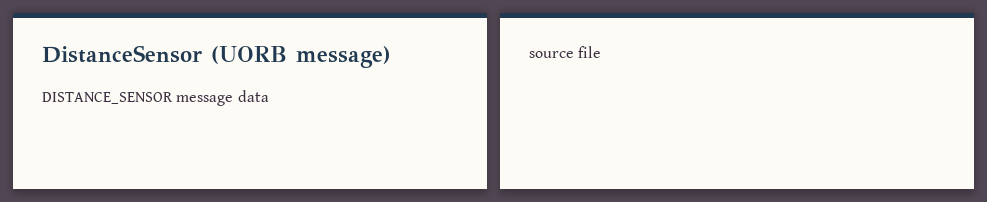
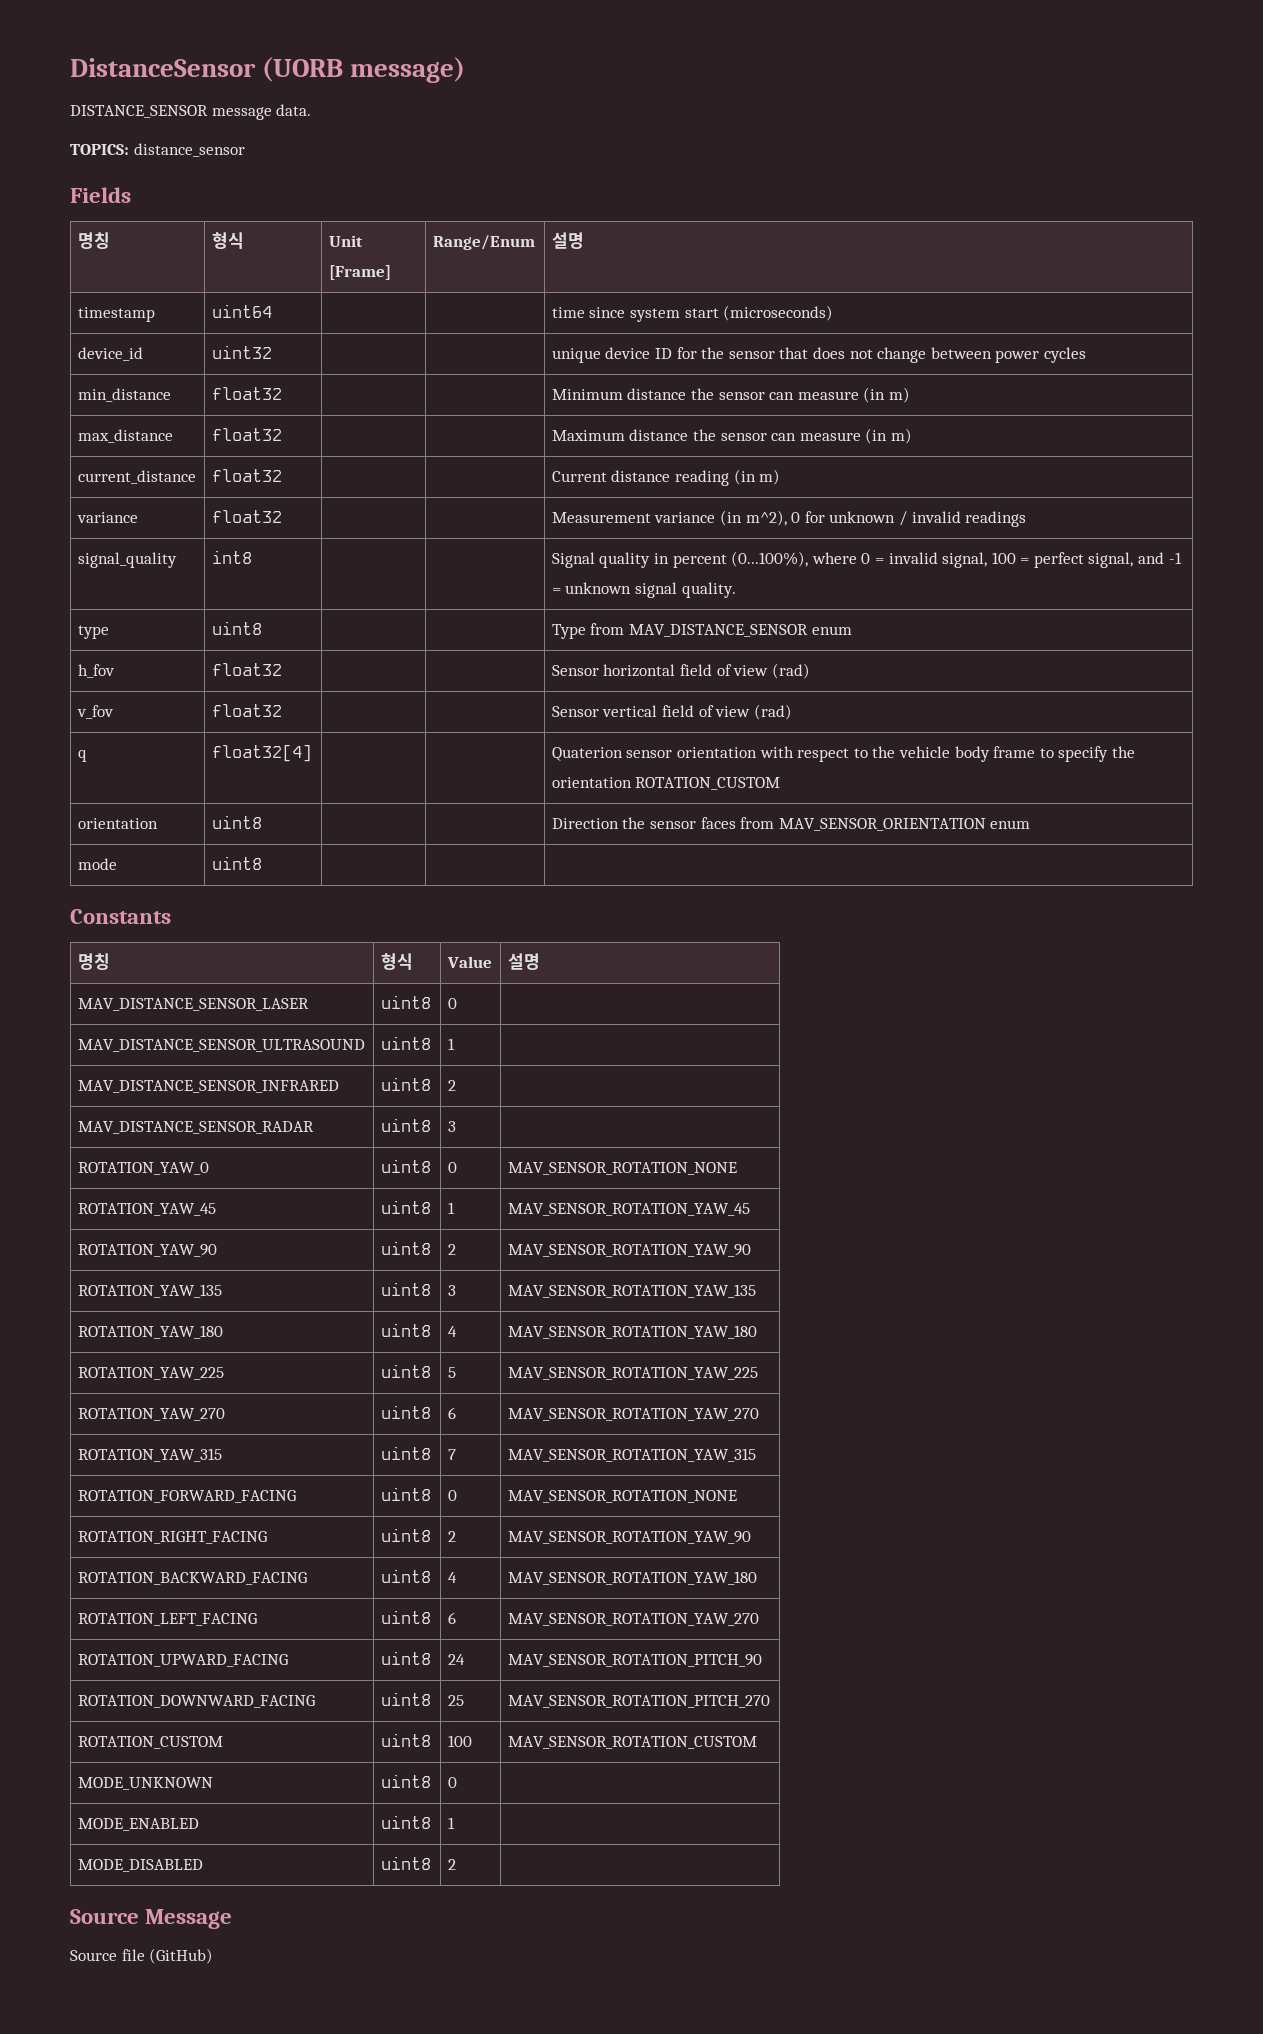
- DISTANCE_SENSOR message data
- source file
+ DISTANCE_SENSOR message data.
+ TOPICS: distance_sensor
+ Fields
+ 명칭 | 형식 | Unit [Frame] | Range/Enum | 설명
+ timestamp | uint64 | | | time since system start (microseconds)
+ device_id | uint32 | | | unique device ID for the sensor that does not change between power cycles
+ min_distance | float32 | | | Minimum distance the sensor can measure (in m)
+ max_distance | float32 | | | Maximum distance the sensor can measure (in m)
+ current_distance | float32 | | | Current distance reading (in m)
+ variance | float32 | | | Measurement variance (in m^2), 0 for unknown / invalid readings
+ signal_quality | int8 | | | Signal quality in percent (0...100%), where 0 = invalid signal, 100 = perfect signal, and -1 = unknown signal quality.
+ type | uint8 | | | Type from MAV_DISTANCE_SENSOR enum
+ h_fov | float32 | | | Sensor horizontal field of view (rad)
+ v_fov | float32 | | | Sensor vertical field of view (rad)
+ q | float32[4] | | | Quaterion sensor orientation with respect to the vehicle body frame to specify the orientation ROTATION_CUSTOM
+ orientation | uint8 | | | Direction the sensor faces from MAV_SENSOR_ORIENTATION enum
+ mode | uint8 | | |
+ Constants
+ 명칭 | 형식 | Value | 설명
+ MAV_DISTANCE_SENSOR_LASER | uint8 | 0 |
+ MAV_DISTANCE_SENSOR_ULTRASOUND | uint8 | 1 |
+ MAV_DISTANCE_SENSOR_INFRARED | uint8 | 2 |
+ MAV_DISTANCE_SENSOR_RADAR | uint8 | 3 |
+ ROTATION_YAW_0 | uint8 | 0 | MAV_SENSOR_ROTATION_NONE
+ ROTATION_YAW_45 | uint8 | 1 | MAV_SENSOR_ROTATION_YAW_45
+ ROTATION_YAW_90 | uint8 | 2 | MAV_SENSOR_ROTATION_YAW_90
+ ROTATION_YAW_135 | uint8 | 3 | MAV_SENSOR_ROTATION_YAW_135
+ ROTATION_YAW_180 | uint8 | 4 | MAV_SENSOR_ROTATION_YAW_180
+ ROTATION_YAW_225 | uint8 | 5 | MAV_SENSOR_ROTATION_YAW_225
+ ROTATION_YAW_270 | uint8 | 6 | MAV_SENSOR_ROTATION_YAW_270
+ ROTATION_YAW_315 | uint8 | 7 | MAV_SENSOR_ROTATION_YAW_315
+ ROTATION_FORWARD_FACING | uint8 | 0 | MAV_SENSOR_ROTATION_NONE
+ ROTATION_RIGHT_FACING | uint8 | 2 | MAV_SENSOR_ROTATION_YAW_90
+ ROTATION_BACKWARD_FACING | uint8 | 4 | MAV_SENSOR_ROTATION_YAW_180
+ ROTATION_LEFT_FACING | uint8 | 6 | MAV_SENSOR_ROTATION_YAW_270
+ ROTATION_UPWARD_FACING | uint8 | 24 | MAV_SENSOR_ROTATION_PITCH_90
+ ROTATION_DOWNWARD_FACING | uint8 | 25 | MAV_SENSOR_ROTATION_PITCH_270
+ ROTATION_CUSTOM | uint8 | 100 | MAV_SENSOR_ROTATION_CUSTOM
+ MODE_UNKNOWN | uint8 | 0 |
+ MODE_ENABLED | uint8 | 1 |
+ MODE_DISABLED | uint8 | 2 |
+ Source Message
+ Source file (GitHub)

